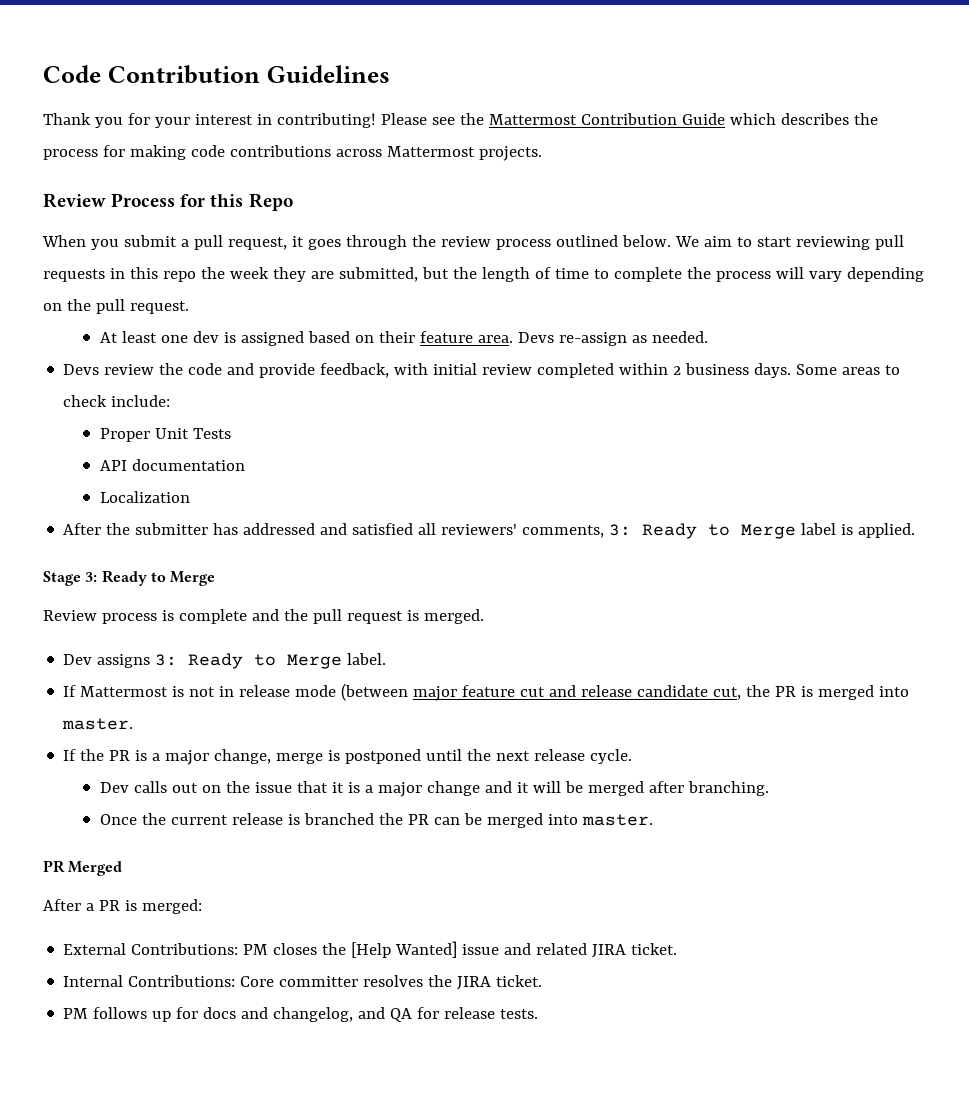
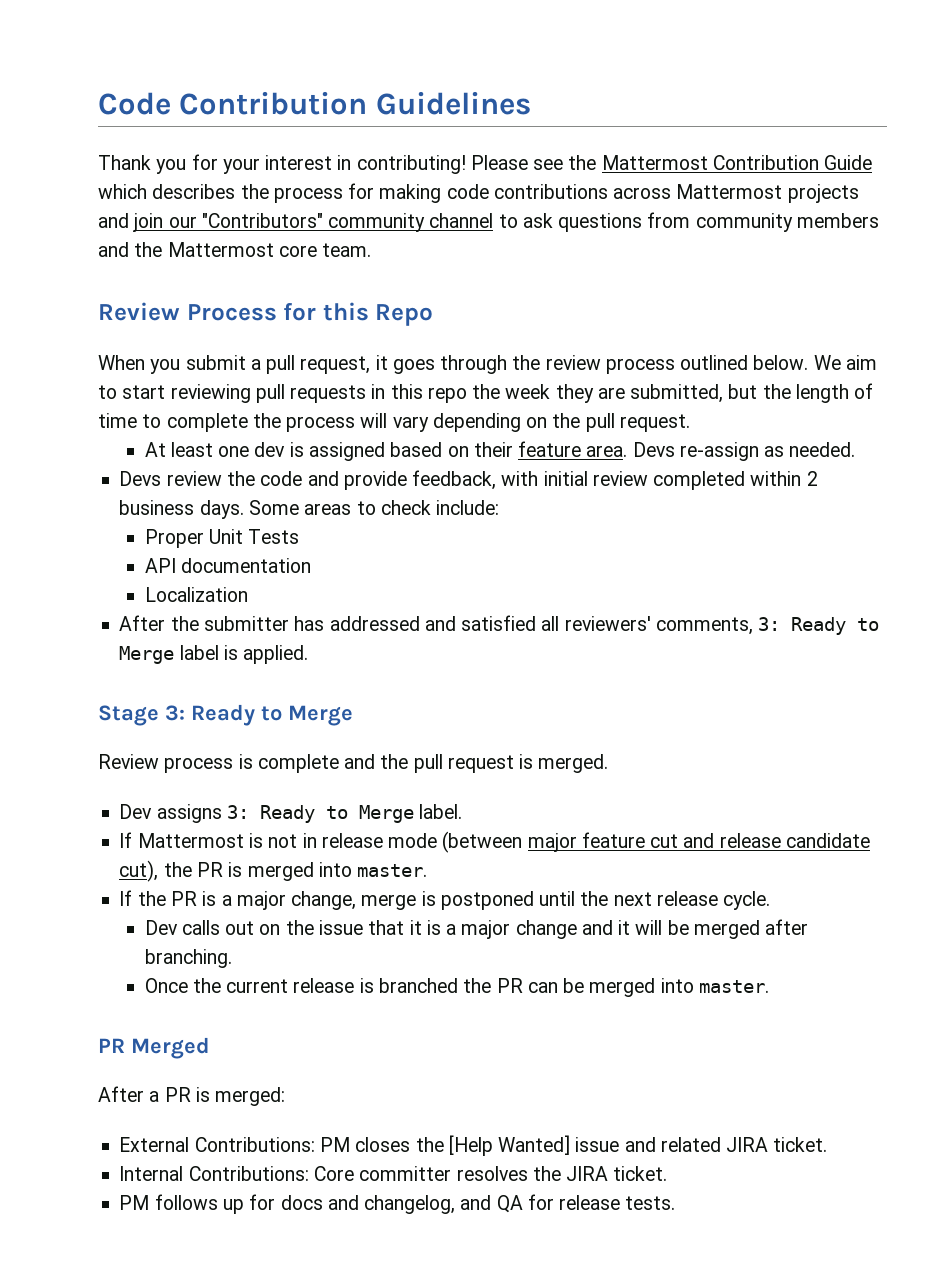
- Please see the Mattermost Contribution Guide which describes the process for making code contributions across Mattermost projects.
+ Please see the Mattermost Contribution Guide which describes the process for making code contributions across Mattermost projects and join our "Contributors" community channel to ask questions from community members and the Mattermost core team.
- If Mattermost is not in release mode (between major feature cut and release candidate cut, the PR is merged into master.
+ If Mattermost is not in release mode (between major feature cut and release candidate cut), the PR is merged into master.

